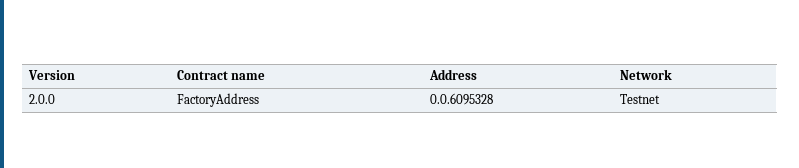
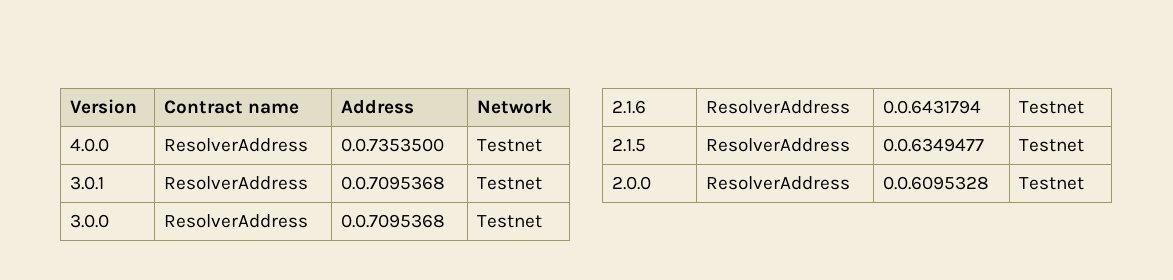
+ 4.0.0 | ResolverAddress | 0.0.7353500 | Testnet
+ 3.0.1 | ResolverAddress | 0.0.7095368 | Testnet
+ 3.0.0 | ResolverAddress | 0.0.7095368 | Testnet
+ 2.1.6 | ResolverAddress | 0.0.6431794 | Testnet
+ 2.1.5 | ResolverAddress | 0.0.6349477 | Testnet
- 2.0.0 | FactoryAddress | 0.0.6095328 | Testnet
+ 2.0.0 | ResolverAddress | 0.0.6095328 | Testnet

